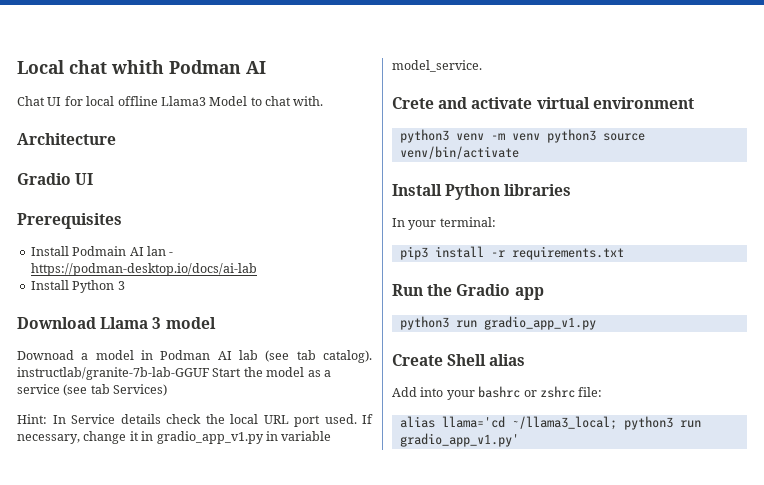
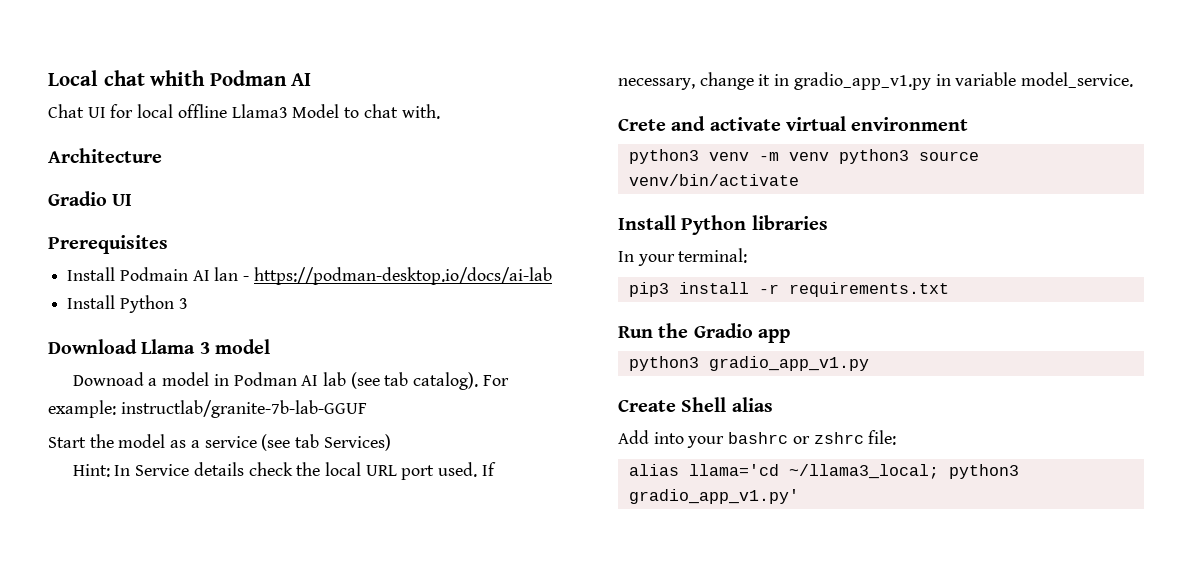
- Downoad a model in Podman AI lab (see tab catalog). instructlab/granite-7b-lab-GGUF Start the model as a service (see tab Services)
+ Downoad a model in Podman AI lab (see tab catalog). For example: instructlab/granite-7b-lab-GGUF
+ Start the model as a service (see tab Services)
- python3 run gradio_app_v1.py
+ python3 gradio_app_v1.py
- alias llama='cd ~/llama3_local; python3 run gradio_app_v1.py'
+ alias llama='cd ~/llama3_local; python3 gradio_app_v1.py'

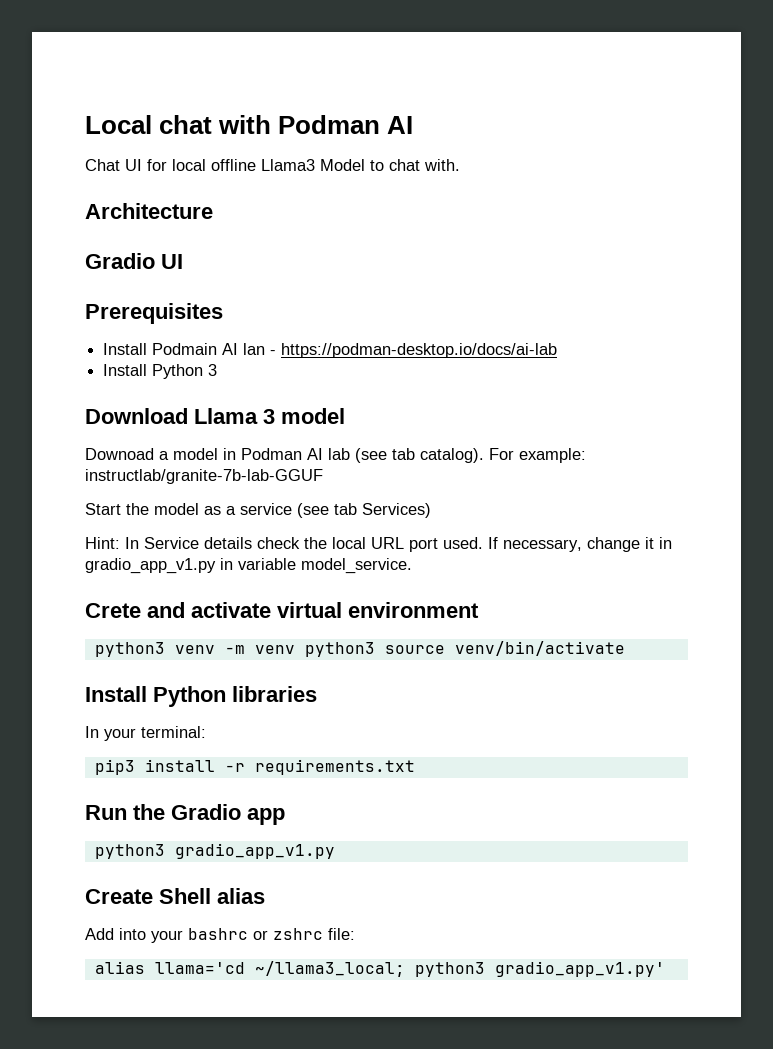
- Local chat whith Podman AI
+ Local chat with Podman AI

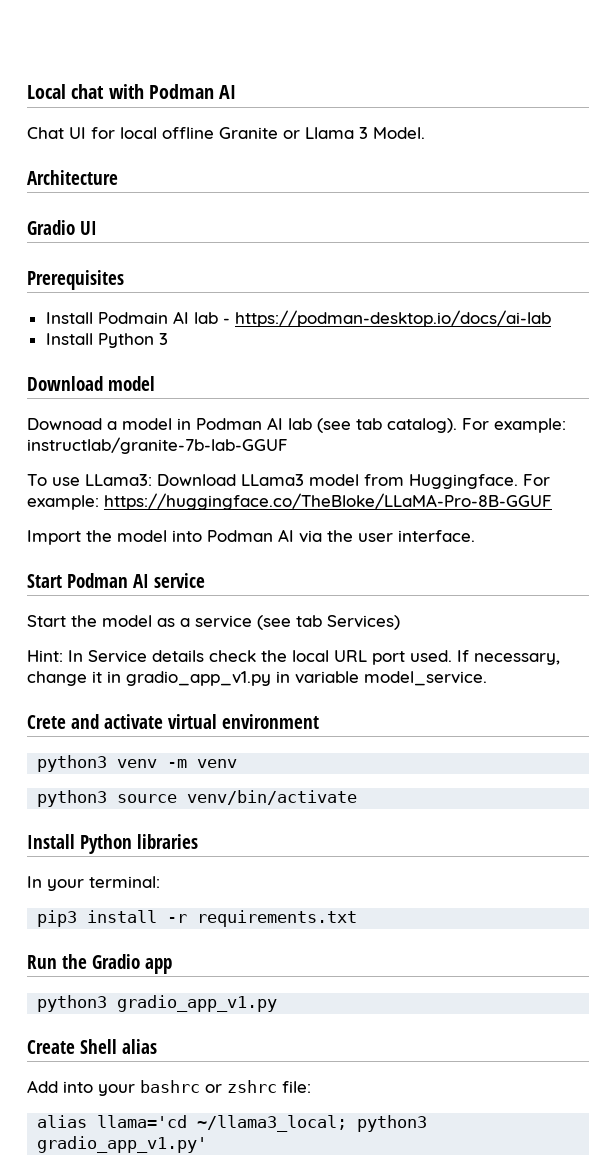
- Chat UI for local offline Llama3 Model to chat with.
+ Chat UI for local offline Granite or Llama 3 Model.
- Install Podmain AI lan - https://podman-desktop.io/docs/ai-lab
+ Install Podmain AI lab - https://podman-desktop.io/docs/ai-lab
- Download Llama 3 model
+ Download model
+ To use LLama3: Download LLama3 model from Huggingface. For example: https://huggingface.co/TheBloke/LLaMA-Pro-8B-GGUF
+ Import the model into Podman AI via the user interface.
+ Start Podman AI service
- python3 venv -m venv python3 source venv/bin/activate
+ python3 venv -m venv
+ python3 source venv/bin/activate

